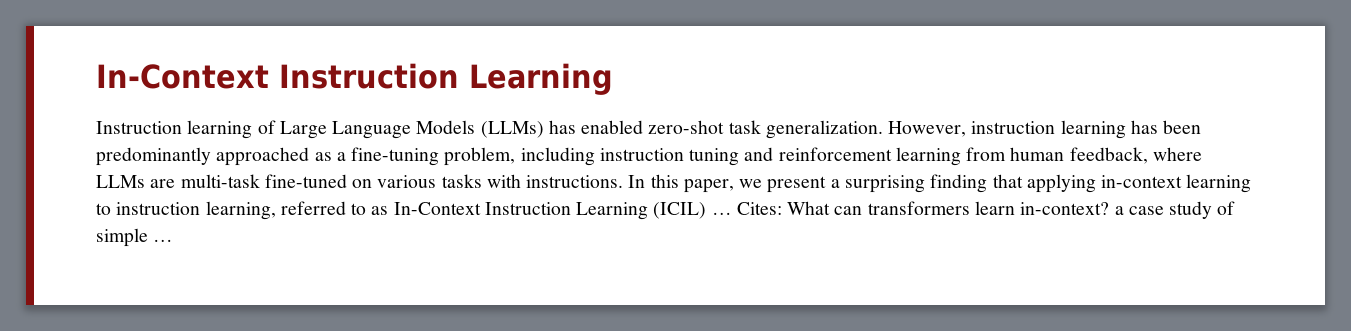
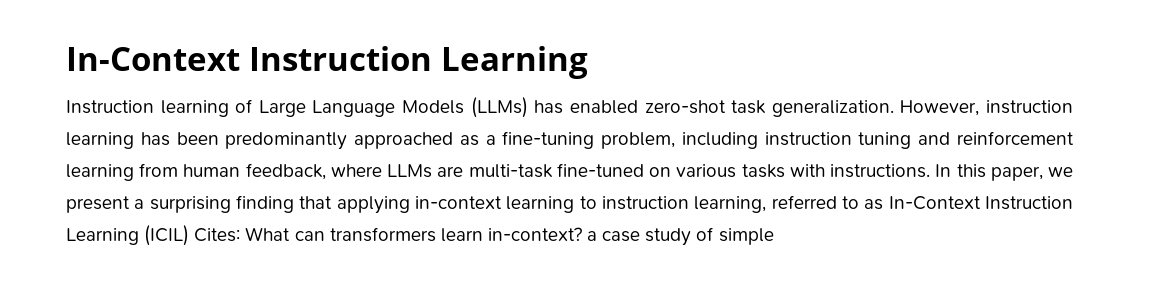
- In this paper, we present a surprising finding that applying in-context learning to instruction learning, referred to as In-Context Instruction Learning (ICIL) … Cites: What can transformers learn in-context? a case study of simple …
+ In this paper, we present a surprising finding that applying in-context learning to instruction learning, referred to as In-Context Instruction Learning (ICIL) Cites: What can transformers learn in-context? a case study of simple

